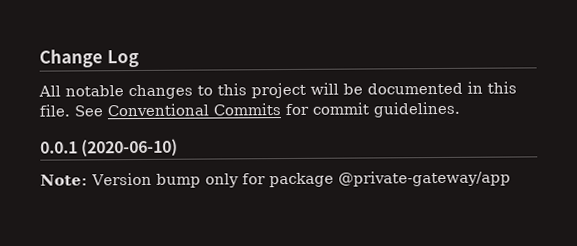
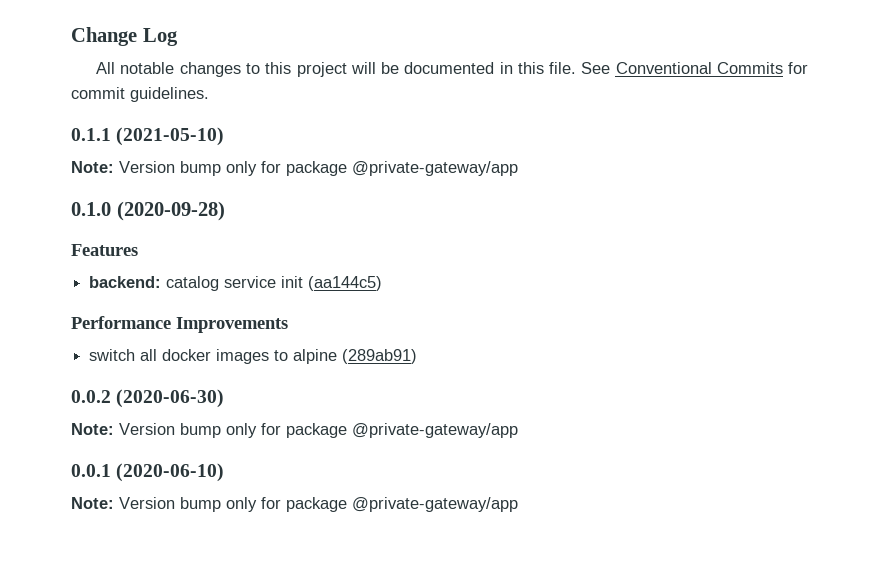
+ 0.1.1 (2021-05-10)
+ Note: Version bump only for package @private-gateway/app
+ 0.1.0 (2020-09-28)
+ Features
+ backend: catalog service init (aa144c5)
+ Performance Improvements
+ switch all docker images to alpine (289ab91)
+ 0.0.2 (2020-06-30)
+ Note: Version bump only for package @private-gateway/app

